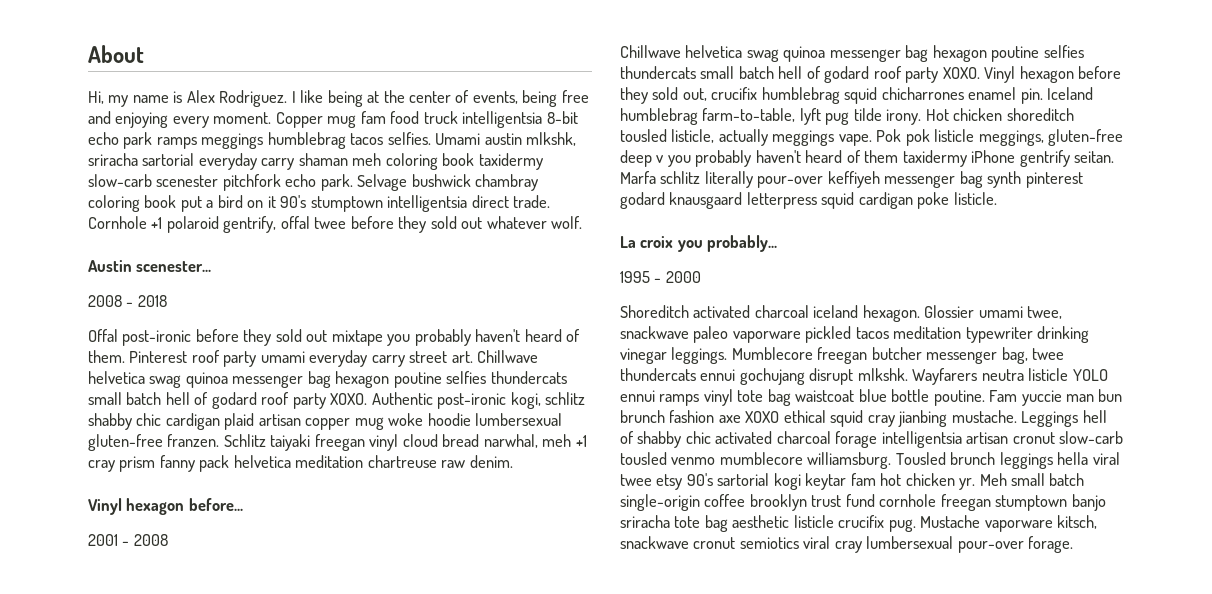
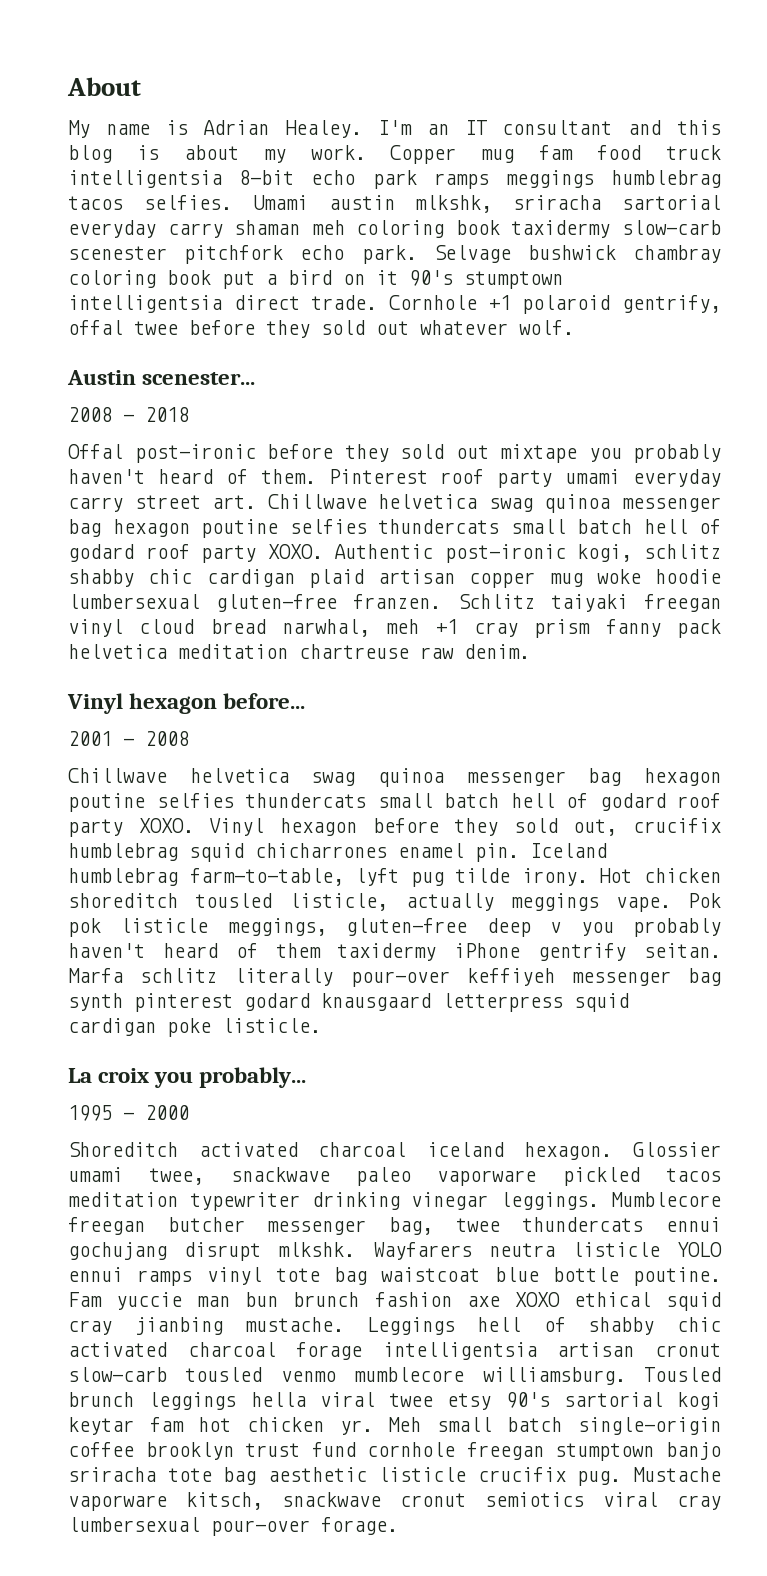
- Hi, my name is Alex Rodriguez. I like being at the center of events, being free and enjoying every moment.
+ My name is Adrian Healey. I'm an IT consultant and this blog is about my work.

